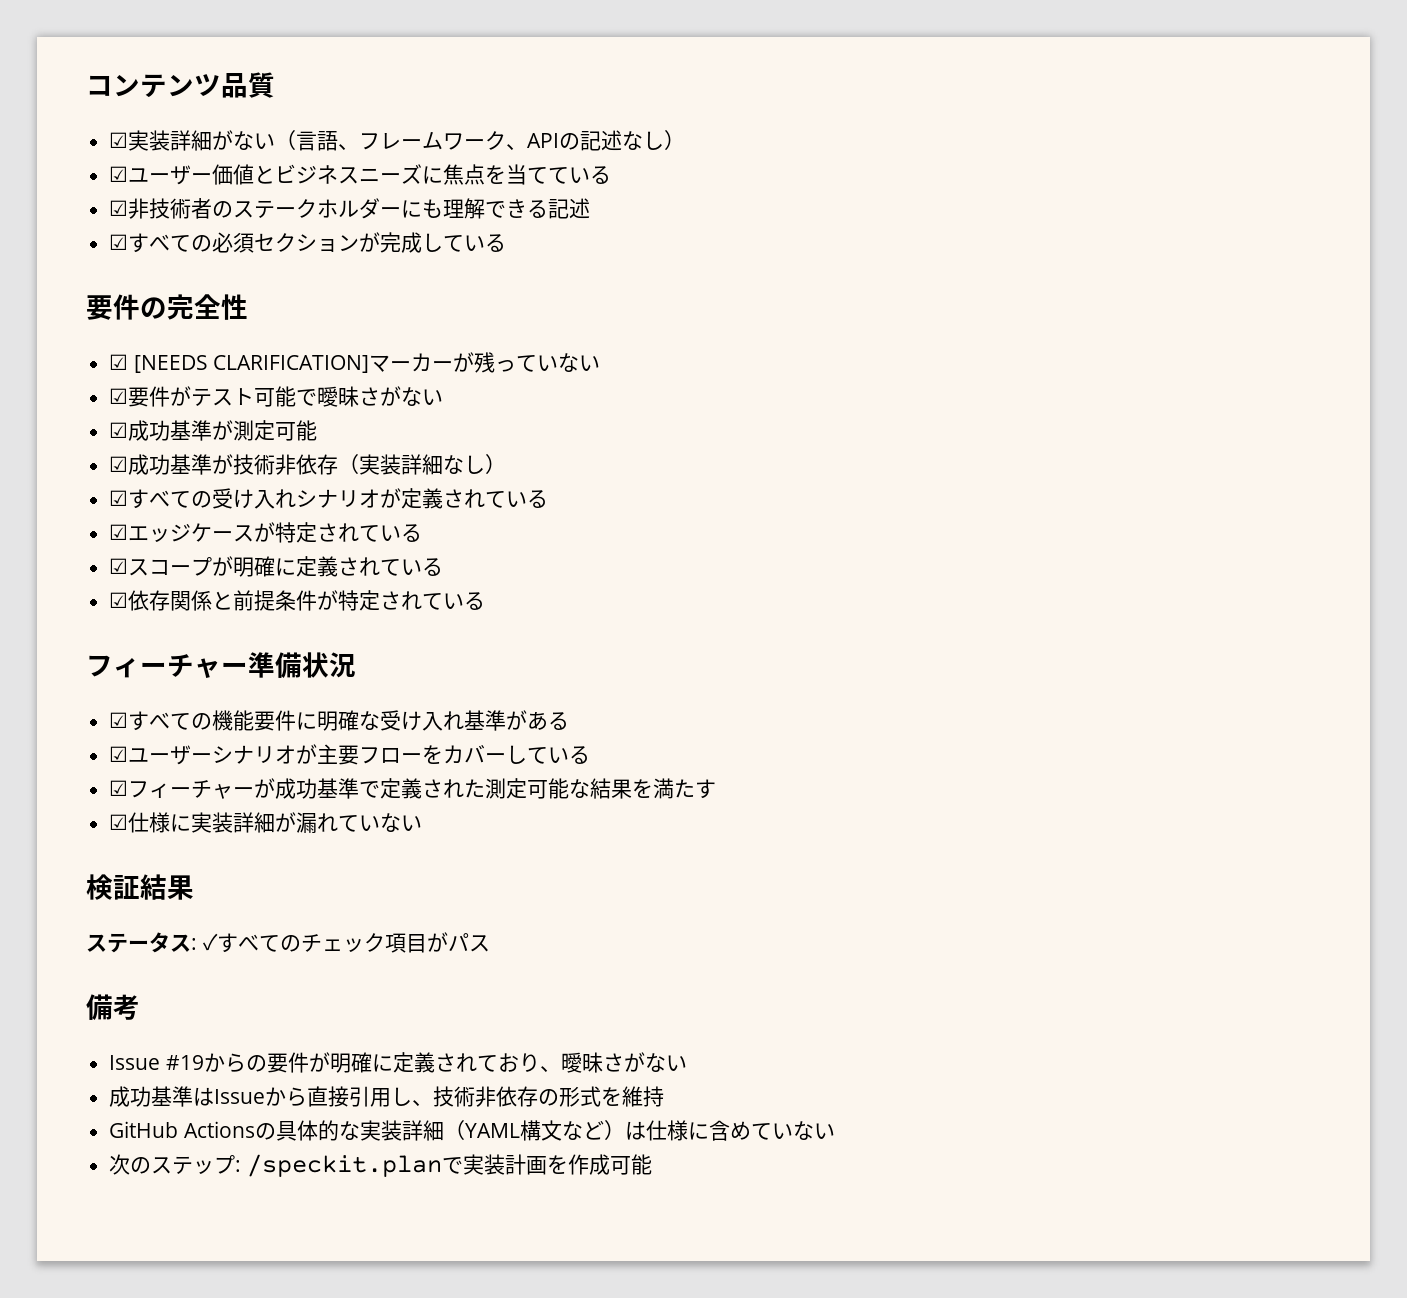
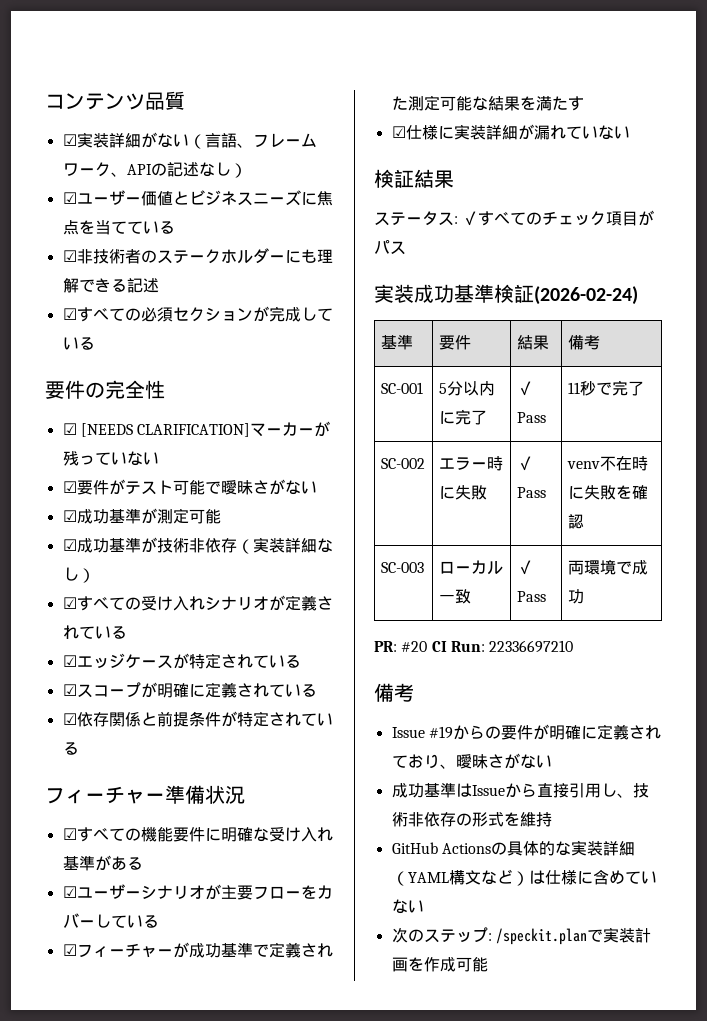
+ 実装成功基準検証(2026-02-24)
+ 基準 | 要件 | 結果 | 備考
+ SC-001 | 5分以内に完了 | ✓ Pass | 11秒で完了
+ SC-002 | エラー時に失敗 | ✓ Pass | venv不在時に失敗を確認
+ SC-003 | ローカル一致 | ✓ Pass | 両環境で成功
+ PR: #20 CI Run: 22336697210

